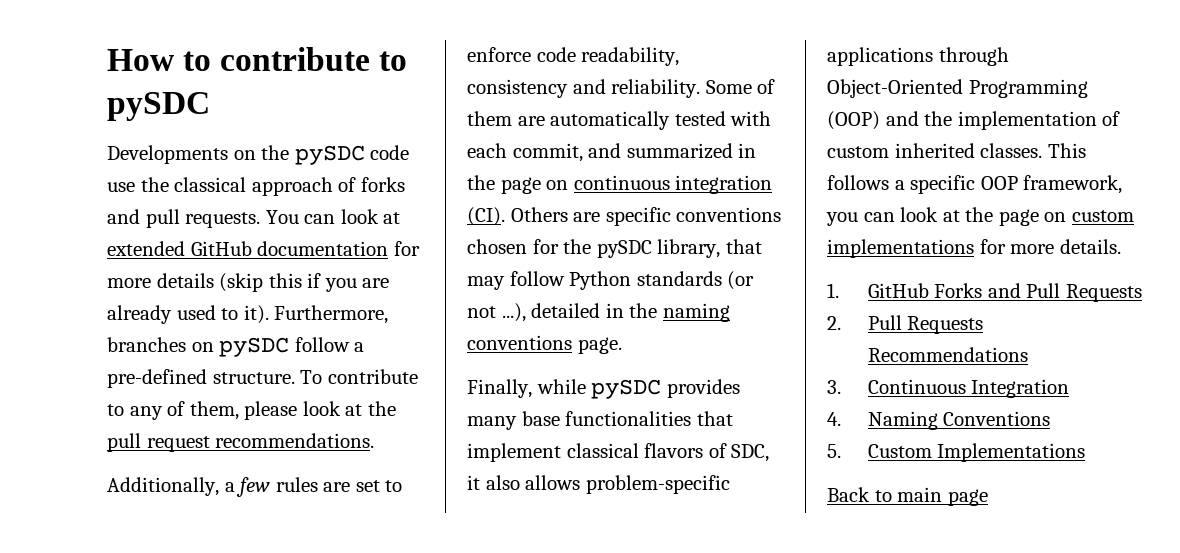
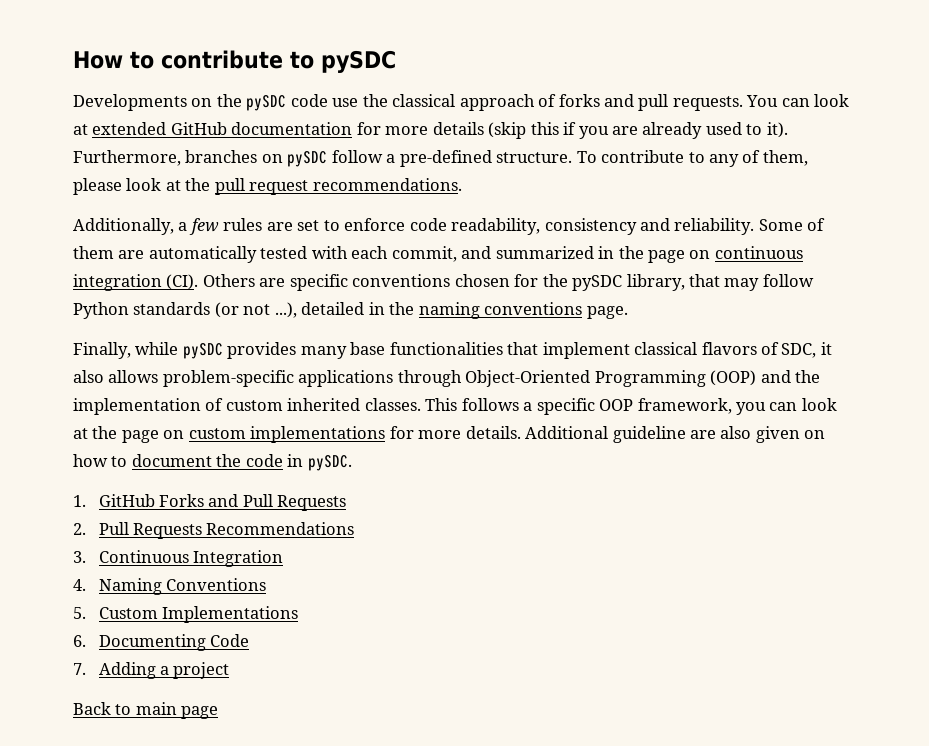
+ Additional guideline are also given on how to document the code in pySDC.
+ 6. Documenting Code
+ 7. Adding a project

